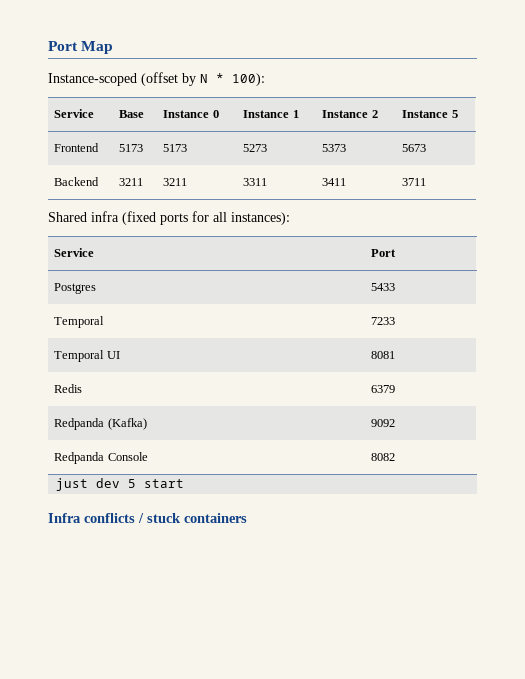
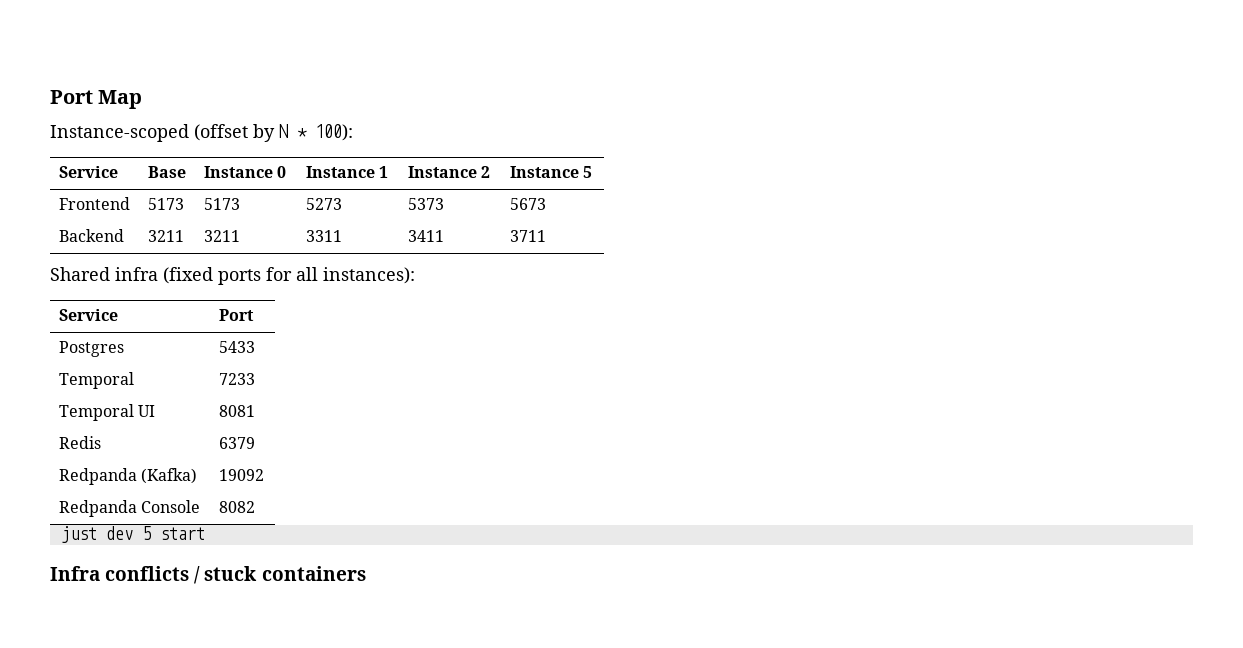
- Redpanda (Kafka) | 9092
+ Redpanda (Kafka) | 19092

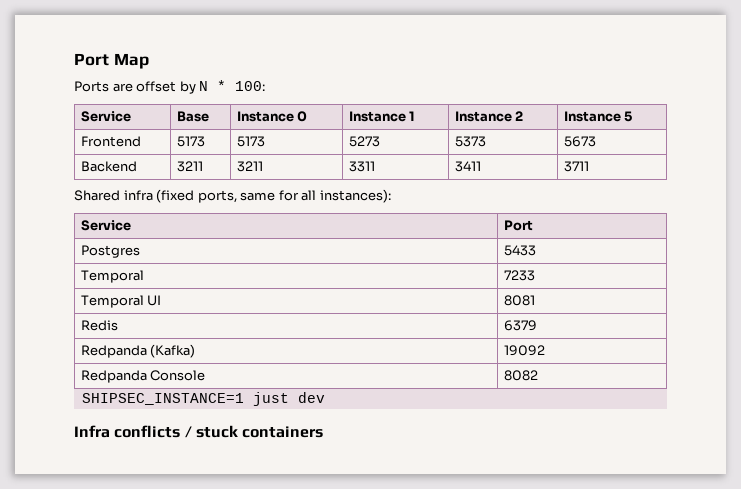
- Instance-scoped (offset by N * 100):
+ Ports are offset by N * 100:
- Shared infra (fixed ports for all instances):
+ Shared infra (fixed ports, same for all instances):
- just dev 5 start
+ SHIPSEC_INSTANCE=1 just dev

